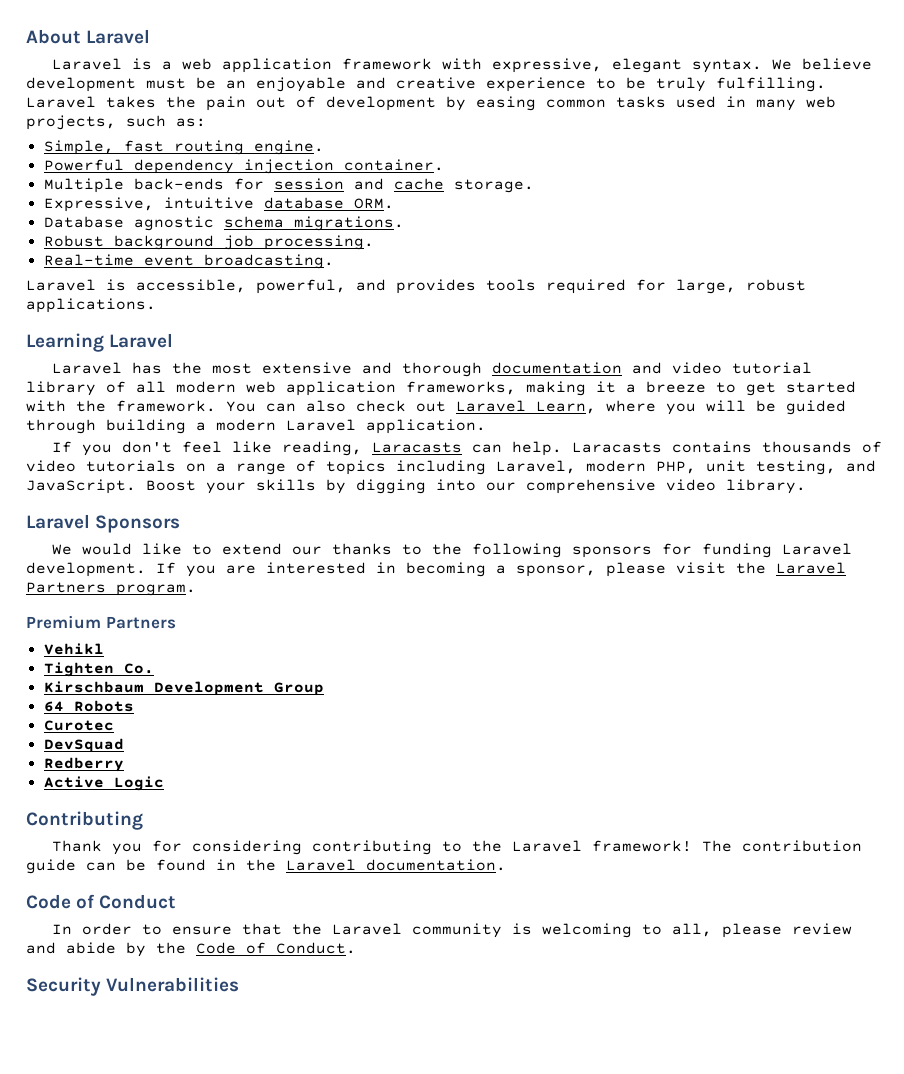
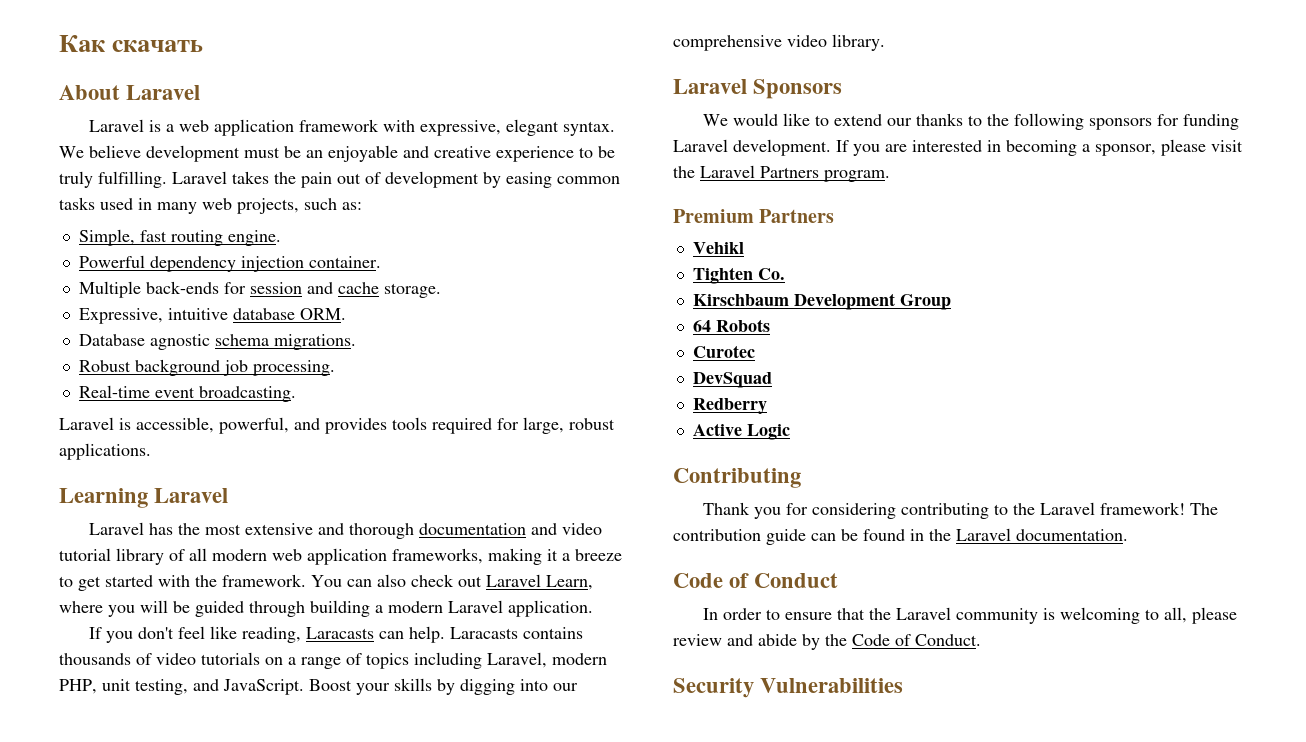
+ Как скачать

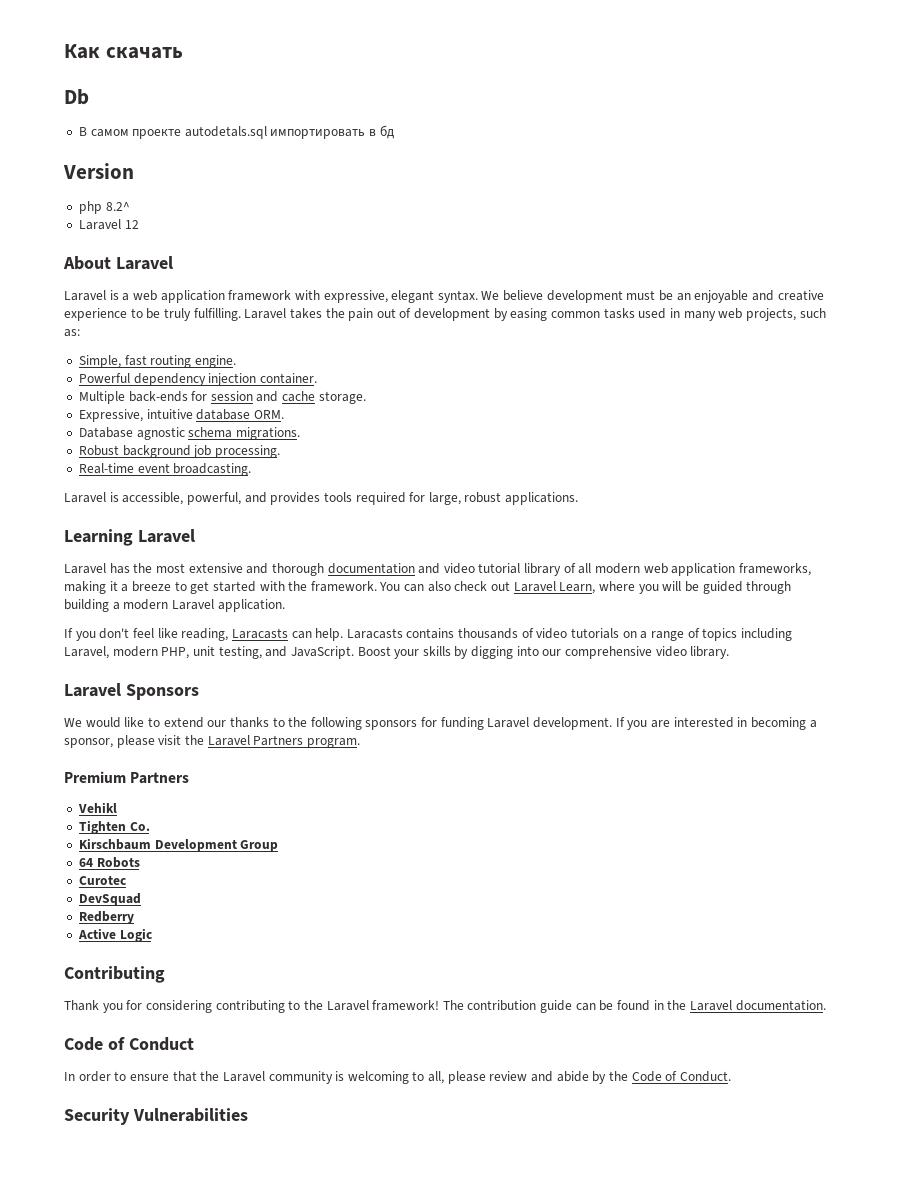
+ Db
+ В самом проекте autodetals.sql импортировать в бд
+ Version
+ php 8.2^
+ Laravel 12

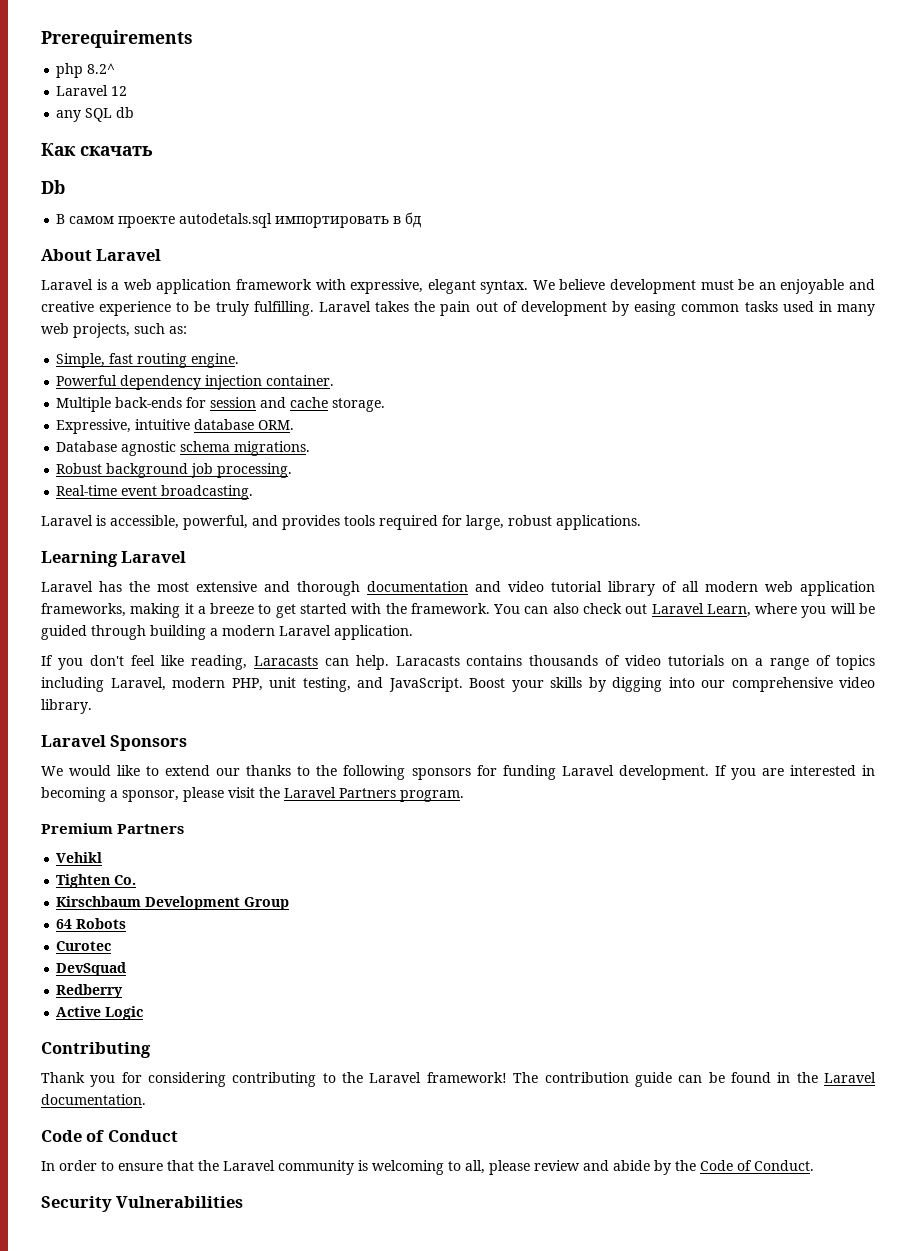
+ Prerequirements
+ php 8.2^
+ Laravel 12
+ any SQL db
- Version
- php 8.2^
- Laravel 12

